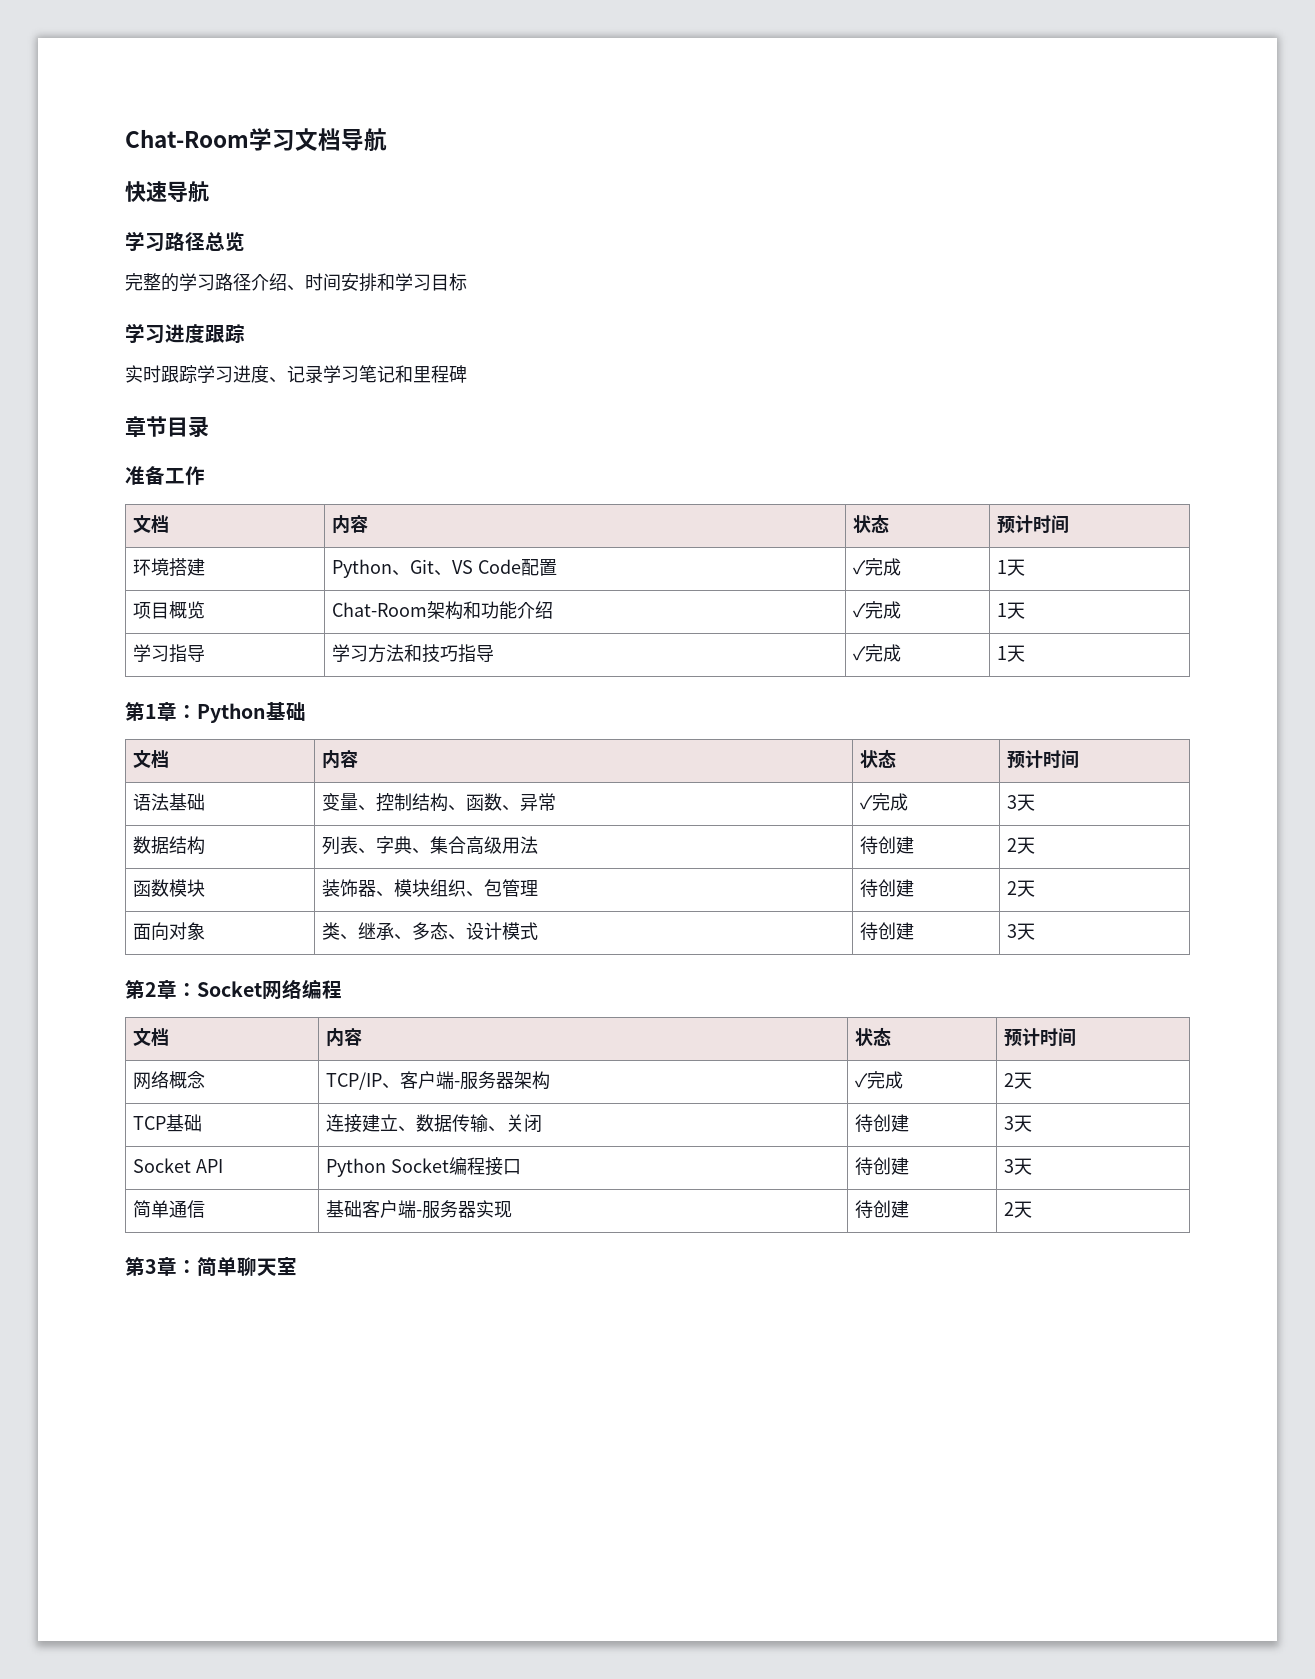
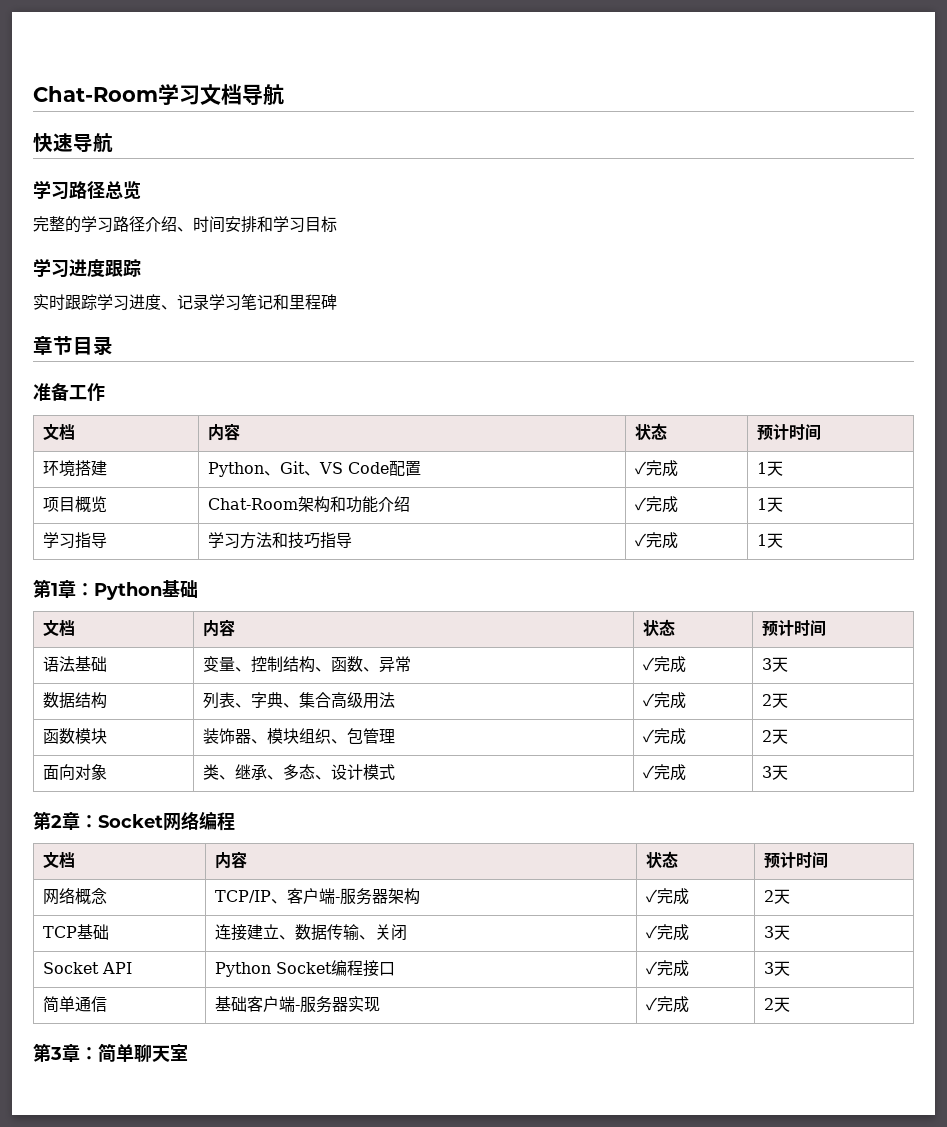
- 数据结构 | 列表、字典、集合高级用法 | 待创建 | 2天
+ 数据结构 | 列表、字典、集合高级用法 | ✓完成 | 2天
- 函数模块 | 装饰器、模块组织、包管理 | 待创建 | 2天
+ 函数模块 | 装饰器、模块组织、包管理 | ✓完成 | 2天
- 面向对象 | 类、继承、多态、设计模式 | 待创建 | 3天
+ 面向对象 | 类、继承、多态、设计模式 | ✓完成 | 3天
- TCP基础 | 连接建立、数据传输、关闭 | 待创建 | 3天
+ TCP基础 | 连接建立、数据传输、关闭 | ✓完成 | 3天
- Socket API | Python Socket编程接口 | 待创建 | 3天
+ Socket API | Python Socket编程接口 | ✓完成 | 3天
- 简单通信 | 基础客户端-服务器实现 | 待创建 | 2天
+ 简单通信 | 基础客户端-服务器实现 | ✓完成 | 2天

